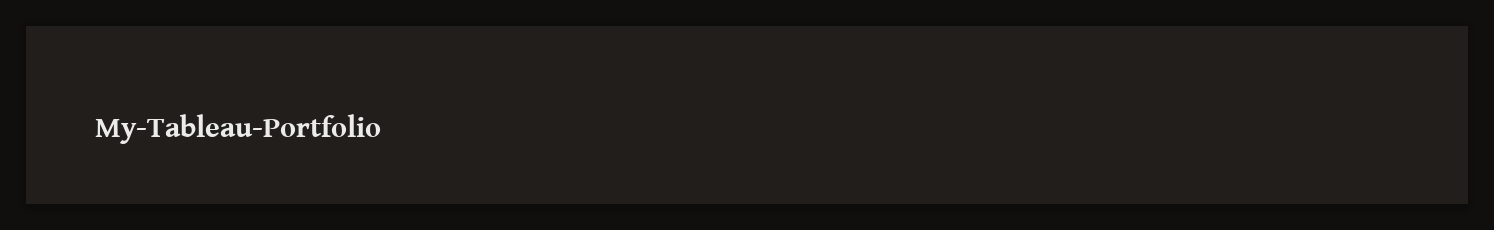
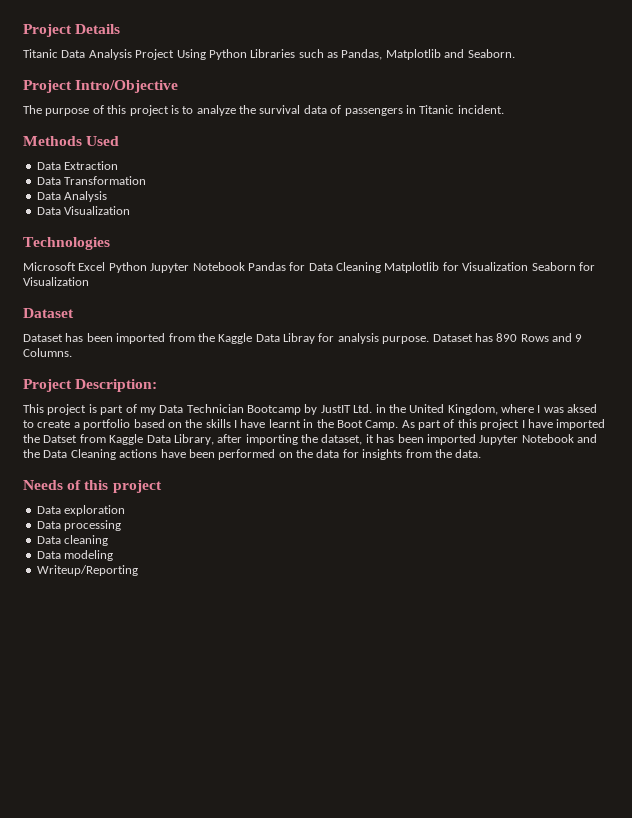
- My-Tableau-Portfolio
+ Project Details
+ Titanic Data Analysis Project Using Python Libraries such as Pandas, Matplotlib and Seaborn.
+ Project Intro/Objective
+ The purpose of this project is to analyze the survival data of passengers in Titanic incident.
+ Methods Used
+ Data Extraction
+ Data Transformation
+ Data Analysis
+ Data Visualization
+ Technologies
+ Microsoft Excel Python Jupyter Notebook Pandas for Data Cleaning Matplotlib for Visualization Seaborn for Visualization
+ Dataset
+ Dataset has been imported from the Kaggle Data Libray for analysis purpose. Dataset has 890 Rows and 9 Columns.
+ Project Description:
+ This project is part of my Data Technician Bootcamp by JustIT Ltd. in the United Kingdom, where I was aksed to create a portfolio based on the skills I have learnt in the Boot Camp. As part of this project I have imported the Datset from Kaggle Data Library, after importing the dataset, it has been imported Jupyter Notebook and the Data Cleaning actions have been performed on the data for insights from the data.
+ Needs of this project
+ Data exploration
+ Data processing
+ Data cleaning
+ Data modeling
+ Writeup/Reporting

